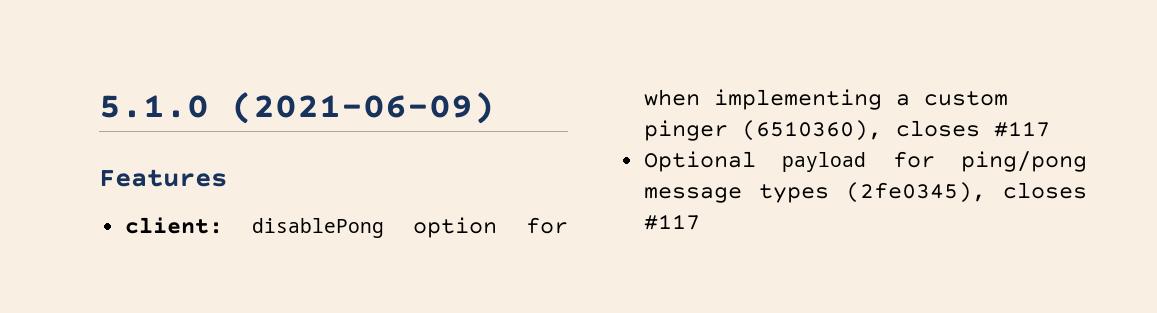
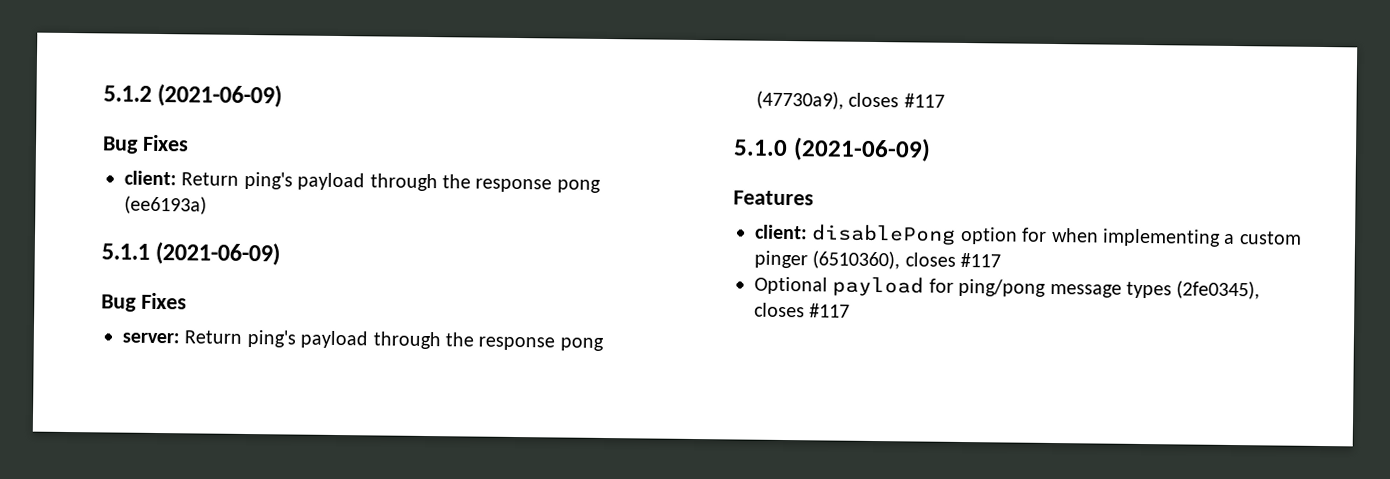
+ 5.1.2 (2021-06-09)
+ Bug Fixes
+ client: Return ping's payload through the response pong (ee6193a)
+ 5.1.1 (2021-06-09)
+ Bug Fixes
+ server: Return ping's payload through the response pong (47730a9), closes #117

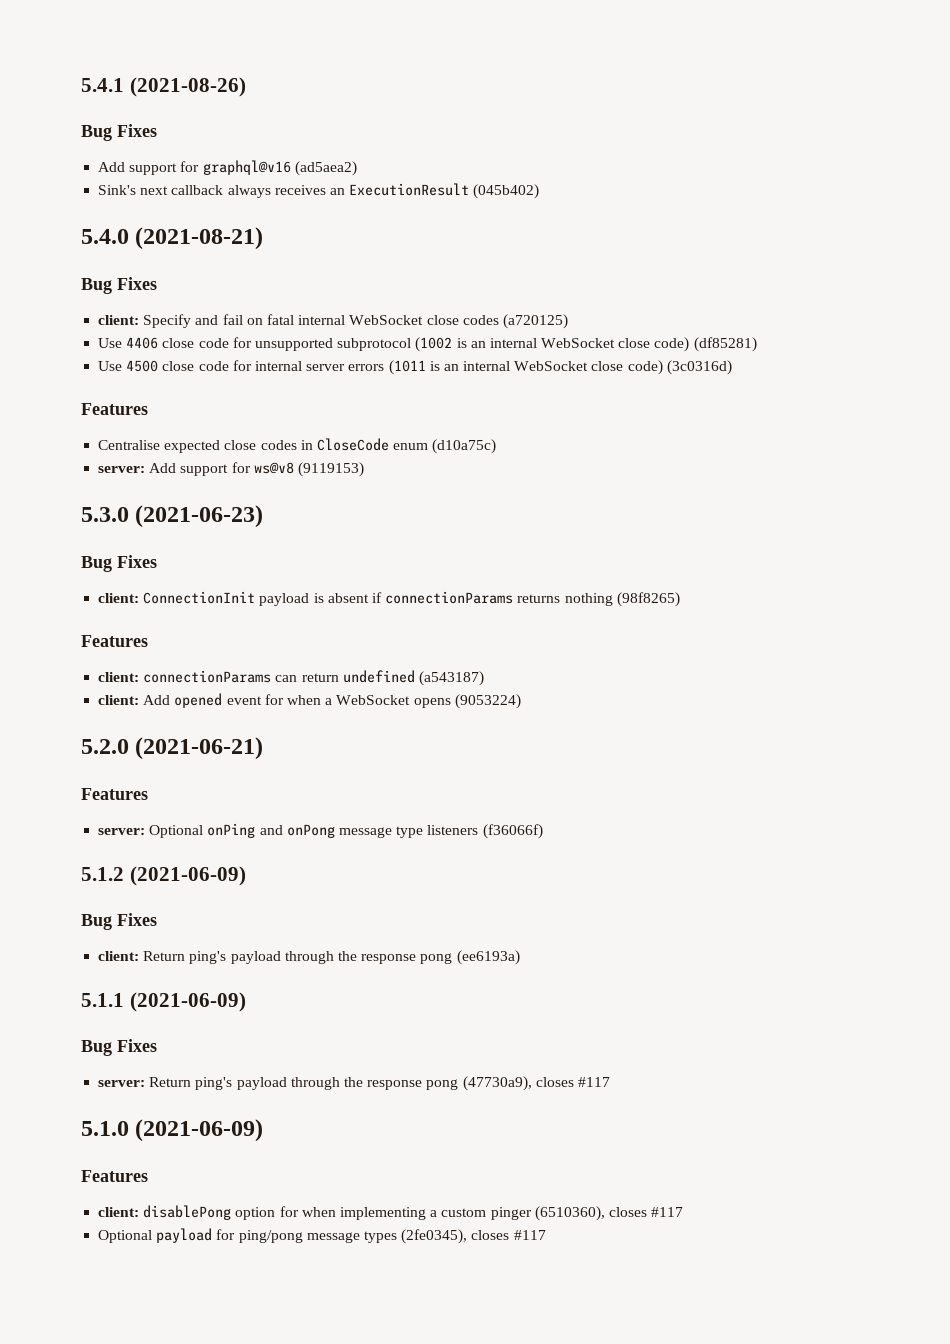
+ 5.4.1 (2021-08-26)
+ Bug Fixes
+ Add support for graphql@v16 (ad5aea2)
+ Sink's next callback always receives an ExecutionResult (045b402)
+ 5.4.0 (2021-08-21)
+ Bug Fixes
+ client: Specify and fail on fatal internal WebSocket close codes (a720125)
+ Use 4406 close code for unsupported subprotocol (1002 is an internal WebSocket close code) (df85281)
+ Use 4500 close code for internal server errors (1011 is an internal WebSocket close code) (3c0316d)
+ Features
+ Centralise expected close codes in CloseCode enum (d10a75c)
+ server: Add support for ws@v8 (9119153)
+ 5.3.0 (2021-06-23)
+ Bug Fixes
+ client: ConnectionInit payload is absent if connectionParams returns nothing (98f8265)
+ Features
+ client: connectionParams can return undefined (a543187)
+ client: Add opened event for when a WebSocket opens (9053224)
+ 5.2.0 (2021-06-21)
+ Features
+ server: Optional onPing and onPong message type listeners (f36066f)

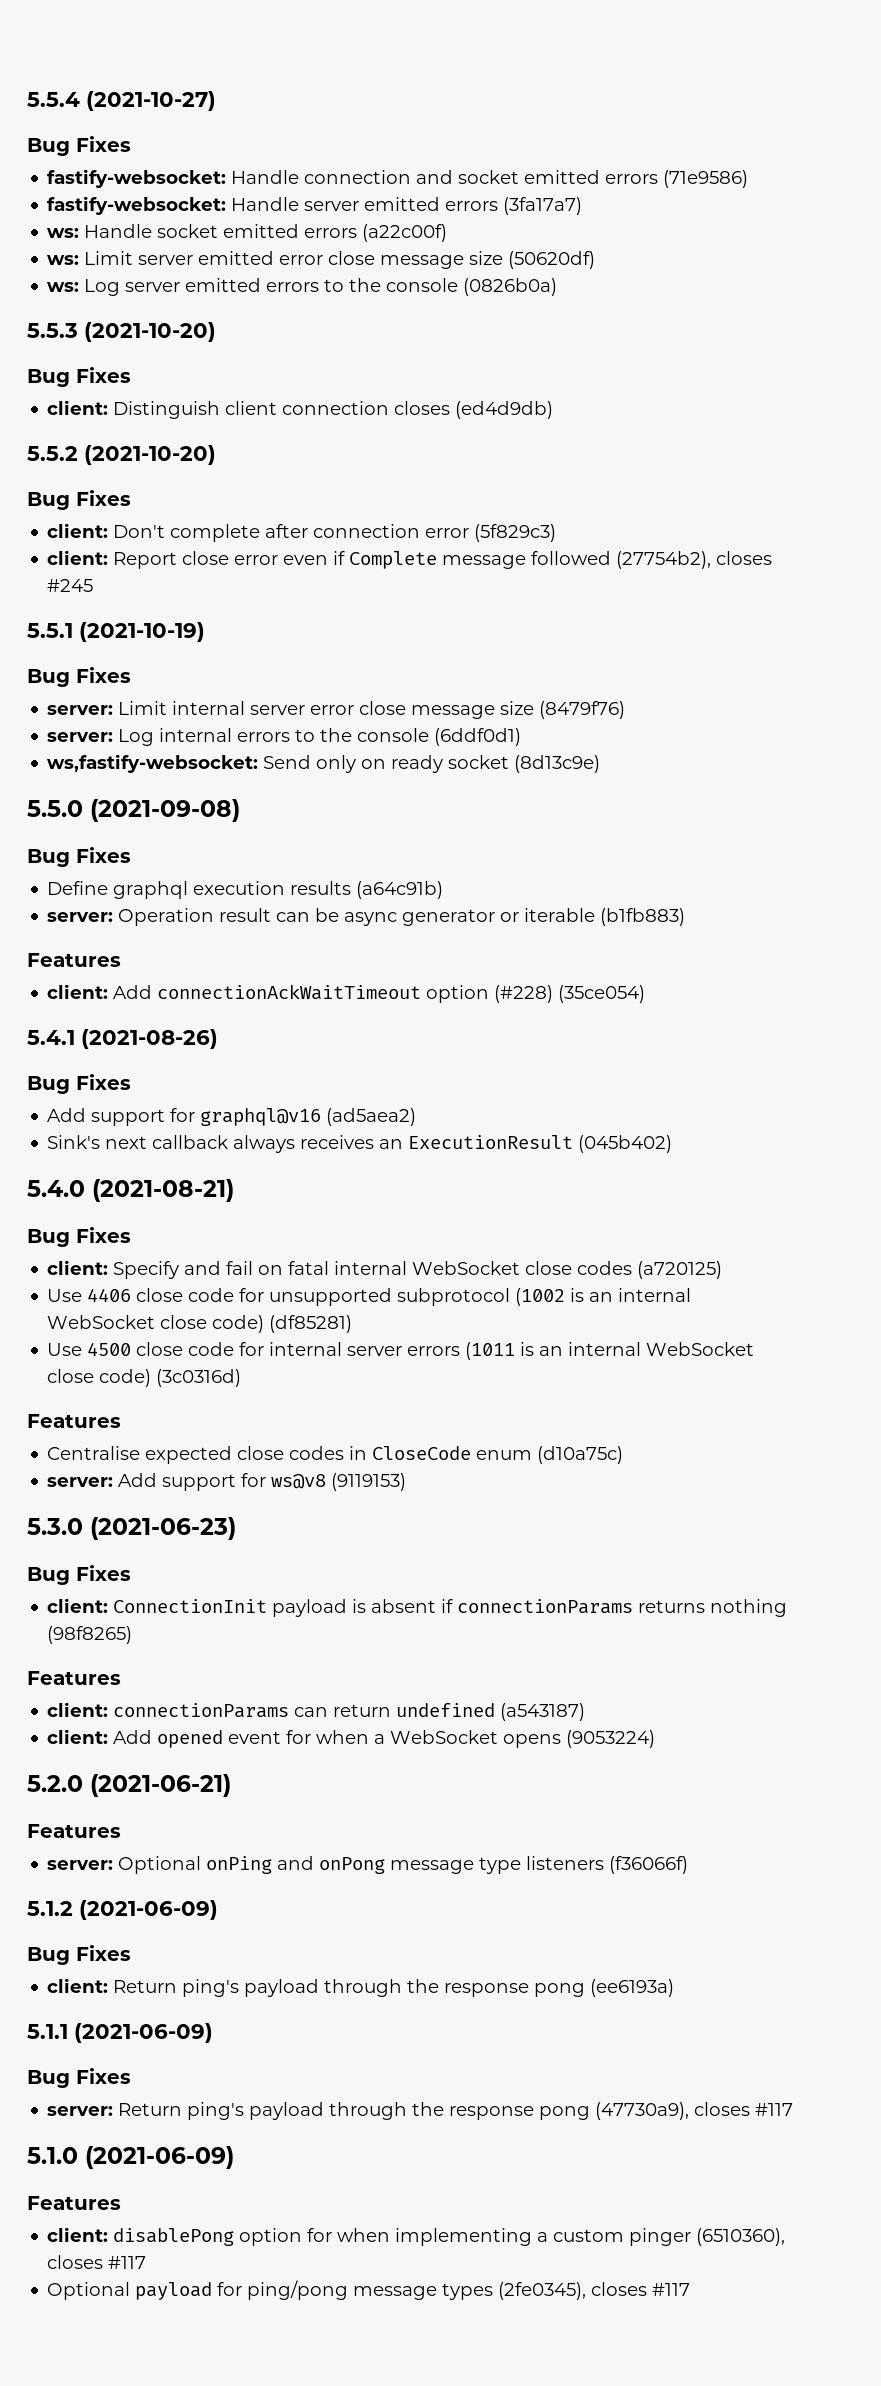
+ 5.5.4 (2021-10-27)
+ Bug Fixes
+ fastify-websocket: Handle connection and socket emitted errors (71e9586)
+ fastify-websocket: Handle server emitted errors (3fa17a7)
+ ws: Handle socket emitted errors (a22c00f)
+ ws: Limit server emitted error close message size (50620df)
+ ws: Log server emitted errors to the console (0826b0a)
+ 5.5.3 (2021-10-20)
+ Bug Fixes
+ client: Distinguish client connection closes (ed4d9db)
+ 5.5.2 (2021-10-20)
+ Bug Fixes
+ client: Don't complete after connection error (5f829c3)
+ client: Report close error even if Complete message followed (27754b2), closes #245
+ 5.5.1 (2021-10-19)
+ Bug Fixes
+ server: Limit internal server error close message size (8479f76)
+ server: Log internal errors to the console (6ddf0d1)
+ ws,fastify-websocket: Send only on ready socket (8d13c9e)
+ 5.5.0 (2021-09-08)
+ Bug Fixes
+ Define graphql execution results (a64c91b)
+ server: Operation result can be async generator or iterable (b1fb883)
+ Features
+ client: Add connectionAckWaitTimeout option (#228) (35ce054)

